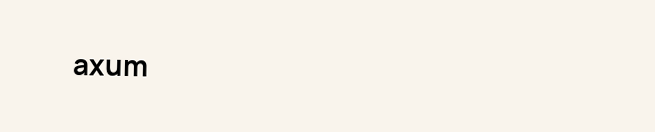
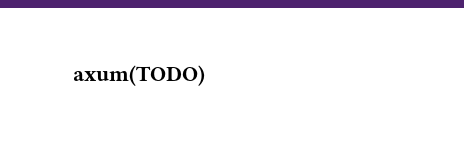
- axum
+ axum(TODO)

